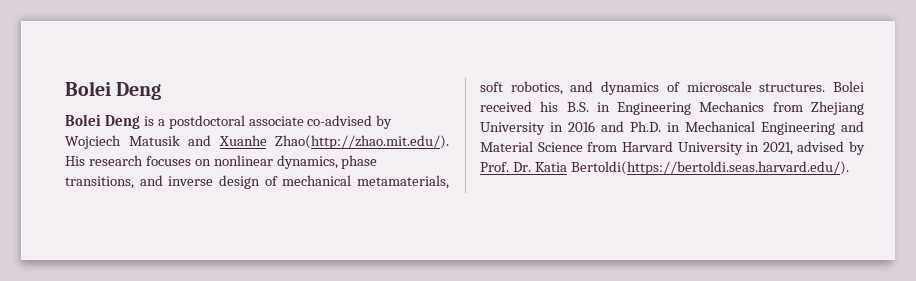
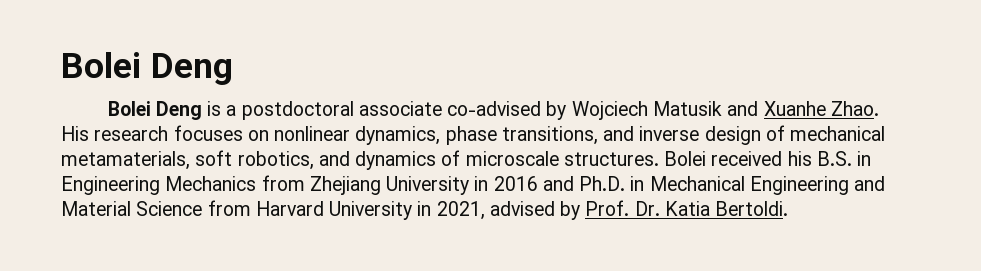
- Bolei Deng is a postdoctoral associate co-advised by Wojciech Matusik and Xuanhe Zhao(http://zhao.mit.edu/). His research focuses on nonlinear dynamics, phase transitions, and inverse design of mechanical metamaterials, soft robotics, and dynamics of microscale structures.
+ Bolei Deng is a postdoctoral associate co-advised by Wojciech Matusik and Xuanhe Zhao. His research focuses on nonlinear dynamics, phase transitions, and inverse design of mechanical metamaterials, soft robotics, and dynamics of microscale structures.
- Bolei received his B.S. in Engineering Mechanics from Zhejiang University in 2016 and Ph.D. in Mechanical Engineering and Material Science from Harvard University in 2021, advised by Prof. Dr. Katia Bertoldi(https://bertoldi.seas.harvard.edu/).
+ Bolei received his B.S. in Engineering Mechanics from Zhejiang University in 2016 and Ph.D. in Mechanical Engineering and Material Science from Harvard University in 2021, advised by Prof. Dr. Katia Bertoldi.

